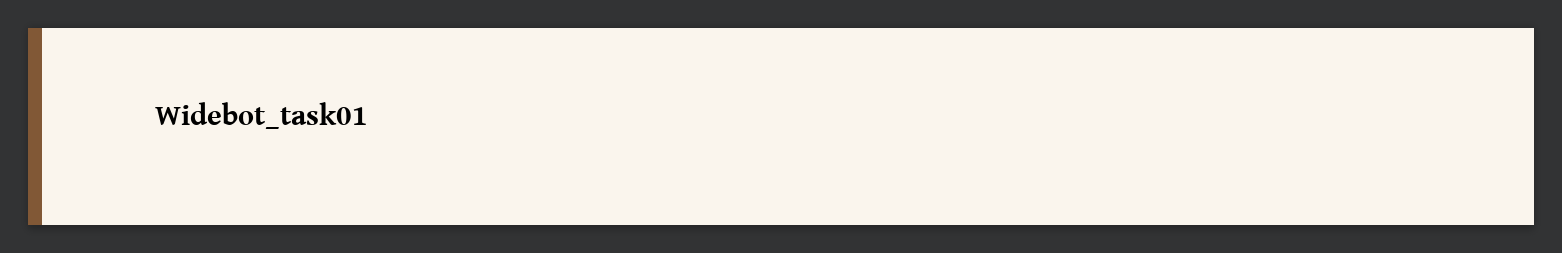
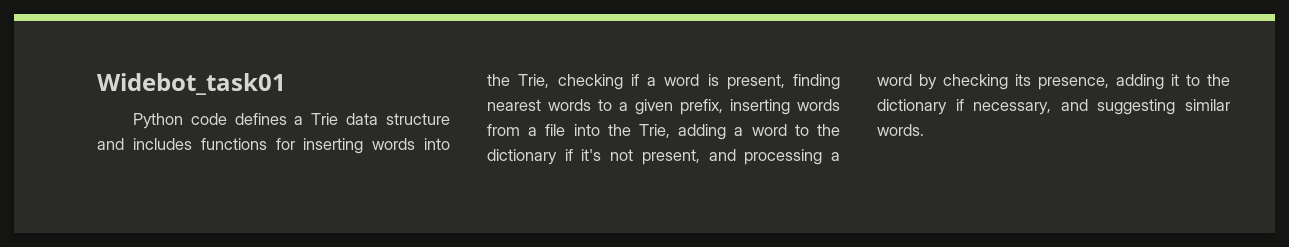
+ Python code defines a Trie data structure and includes functions for inserting words into the Trie, checking if a word is present, finding nearest words to a given prefix, inserting words from a file into the Trie, adding a word to the dictionary if it's not present, and processing a word by checking its presence, adding it to the dictionary if necessary, and suggesting similar words.

